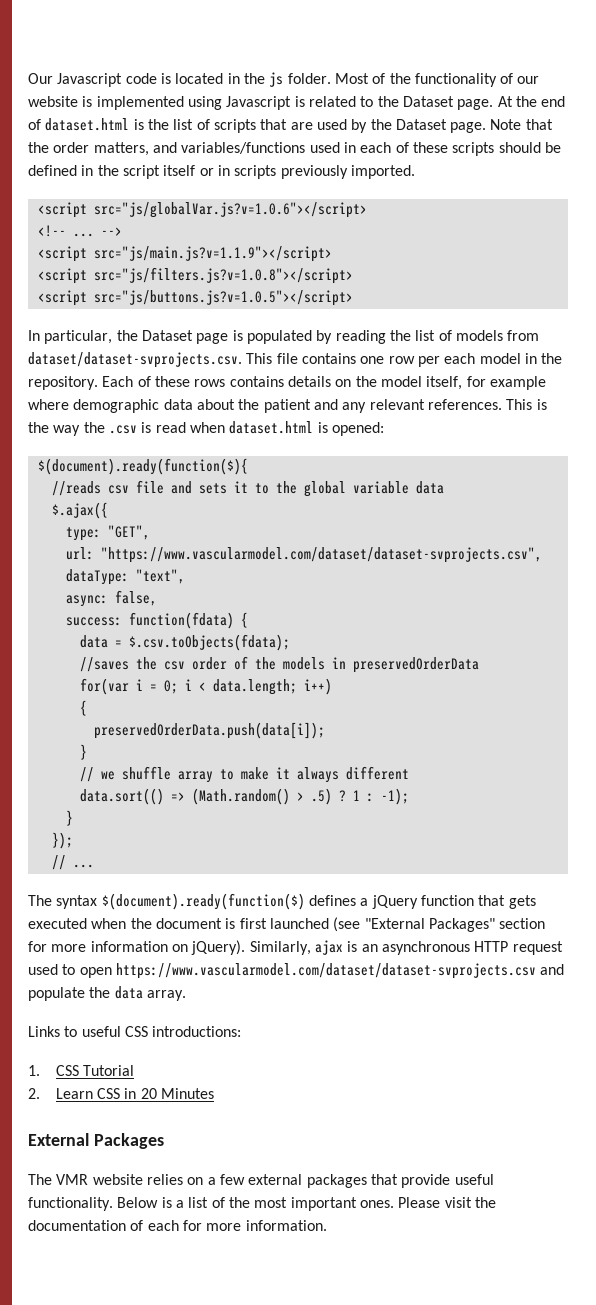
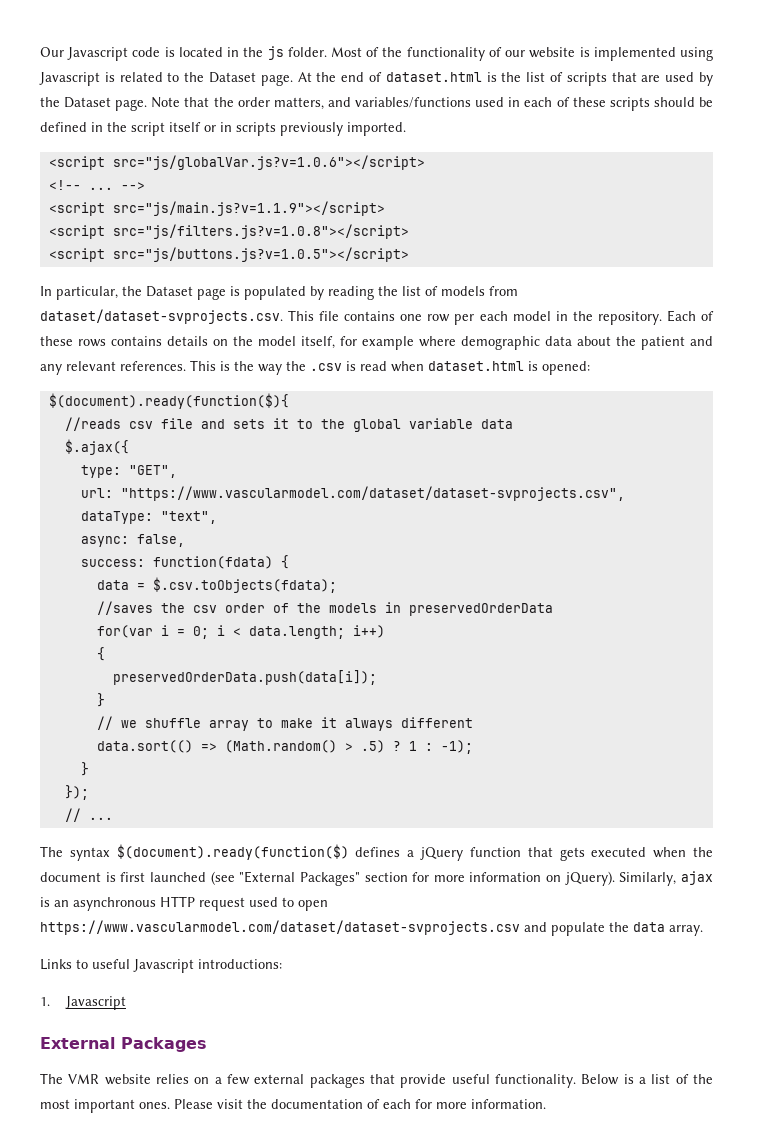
- Links to useful CSS introductions:
+ Links to useful Javascript introductions:
- 1. CSS Tutorial
- 2. Learn CSS in 20 Minutes
+ 1. Javascript

